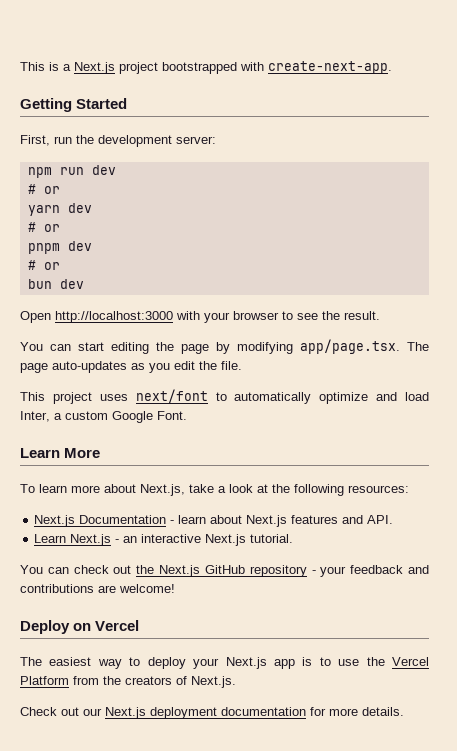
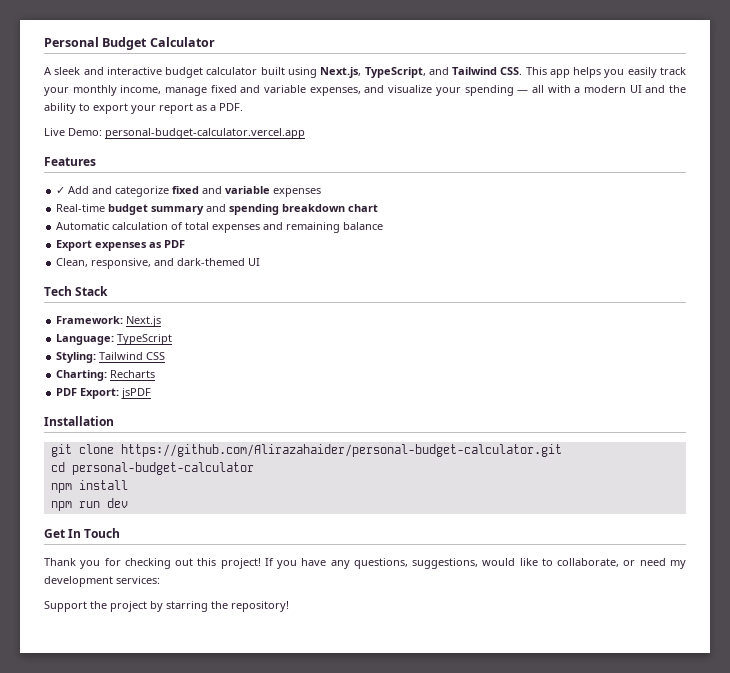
- This is a Next.js project bootstrapped with create-next-app.
- Getting Started
- First, run the development server:
+ Personal Budget Calculator
+ A sleek and interactive budget calculator built using Next.js, TypeScript, and Tailwind CSS. This app helps you easily track your monthly income, manage fixed and variable expenses, and visualize your spending — all with a modern UI and the ability to export your report as a PDF.
+ Live Demo: personal-budget-calculator.vercel.app
+ Features
+ ✓ Add and categorize fixed and variable expenses
+ Real-time budget summary and spending breakdown chart
+ Automatic calculation of total expenses and remaining balance
+ Export expenses as PDF
+ Clean, responsive, and dark-themed UI
+ Tech Stack
+ Framework: Next.js
+ Language: TypeScript
+ Styling: Tailwind CSS
+ Charting: Recharts
+ PDF Export: jsPDF
+ Installation
+ git clone https://github.com/Alirazahaider/personal-budget-calculator.git
+ cd personal-budget-calculator
+ npm install
  npm run dev
- # or
- yarn dev
- # or
- pnpm dev
- # or
- bun dev
- Open http://localhost:3000 with your browser to see the result.
- You can start editing the page by modifying app/page.tsx. The page auto-updates as you edit the file.
- This project uses next/font to automatically optimize and load Inter, a custom Google Font.
- Learn More
- To learn more about Next.js, take a look at the following resources:
- Next.js Documentation - learn about Next.js features and API.
- Learn Next.js - an interactive Next.js tutorial.
- You can check out the Next.js GitHub repository - your feedback and contributions are welcome!
- Deploy on Vercel
- The easiest way to deploy your Next.js app is to use the Vercel Platform from the creators of Next.js.
- Check out our Next.js deployment documentation for more details.
+ Get In Touch
+ Thank you for checking out this project! If you have any questions, suggestions, would like to collaborate, or need my development services:
+ Support the project by starring the repository!

